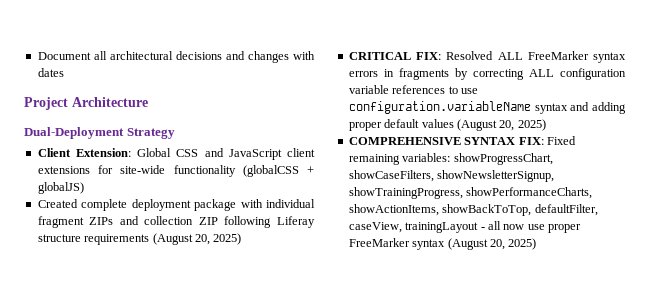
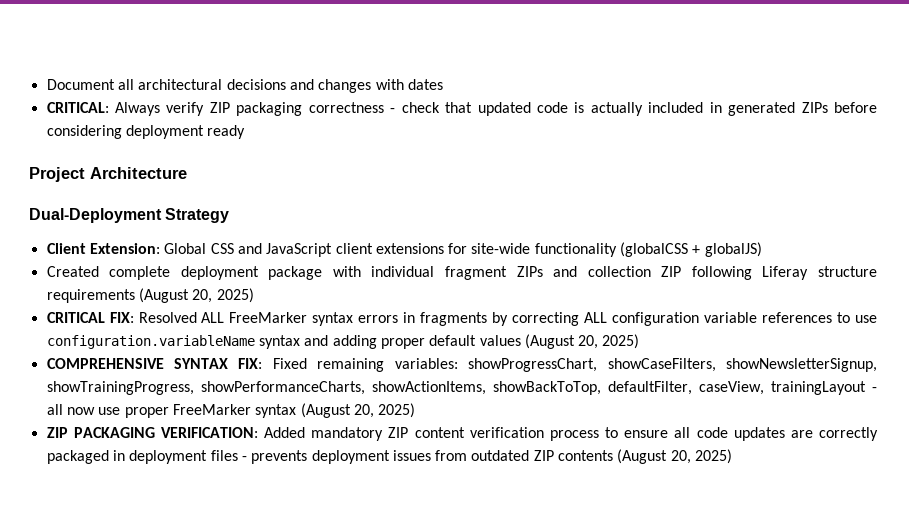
+ CRITICAL: Always verify ZIP packaging correctness - check that updated code is actually included in generated ZIPs before considering deployment ready
+ ZIP PACKAGING VERIFICATION: Added mandatory ZIP content verification process to ensure all code updates are correctly packaged in deployment files - prevents deployment issues from outdated ZIP contents (August 20, 2025)

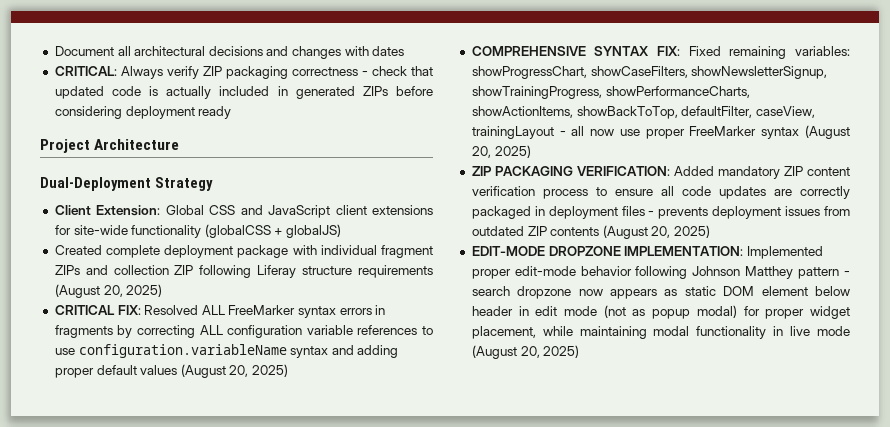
+ EDIT-MODE DROPZONE IMPLEMENTATION: Implemented proper edit-mode behavior following Johnson Matthey pattern - search dropzone now appears as static DOM element below header in edit mode (not as popup modal) for proper widget placement, while maintaining modal functionality in live mode (August 20, 2025)

